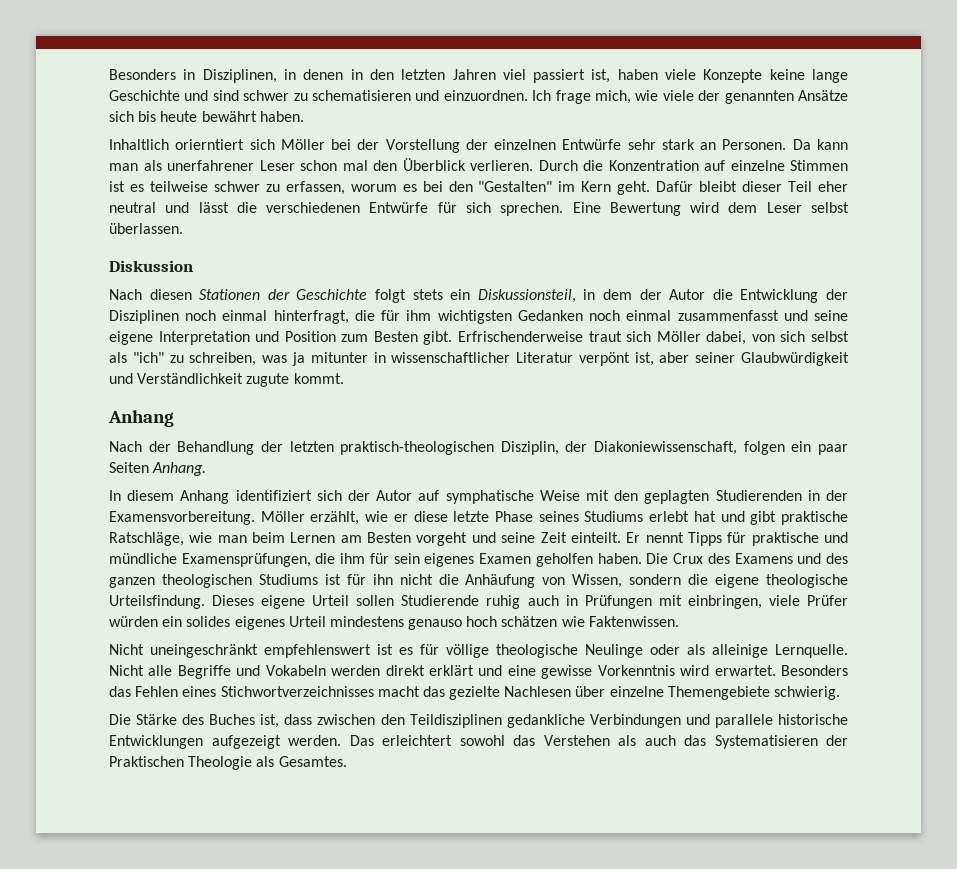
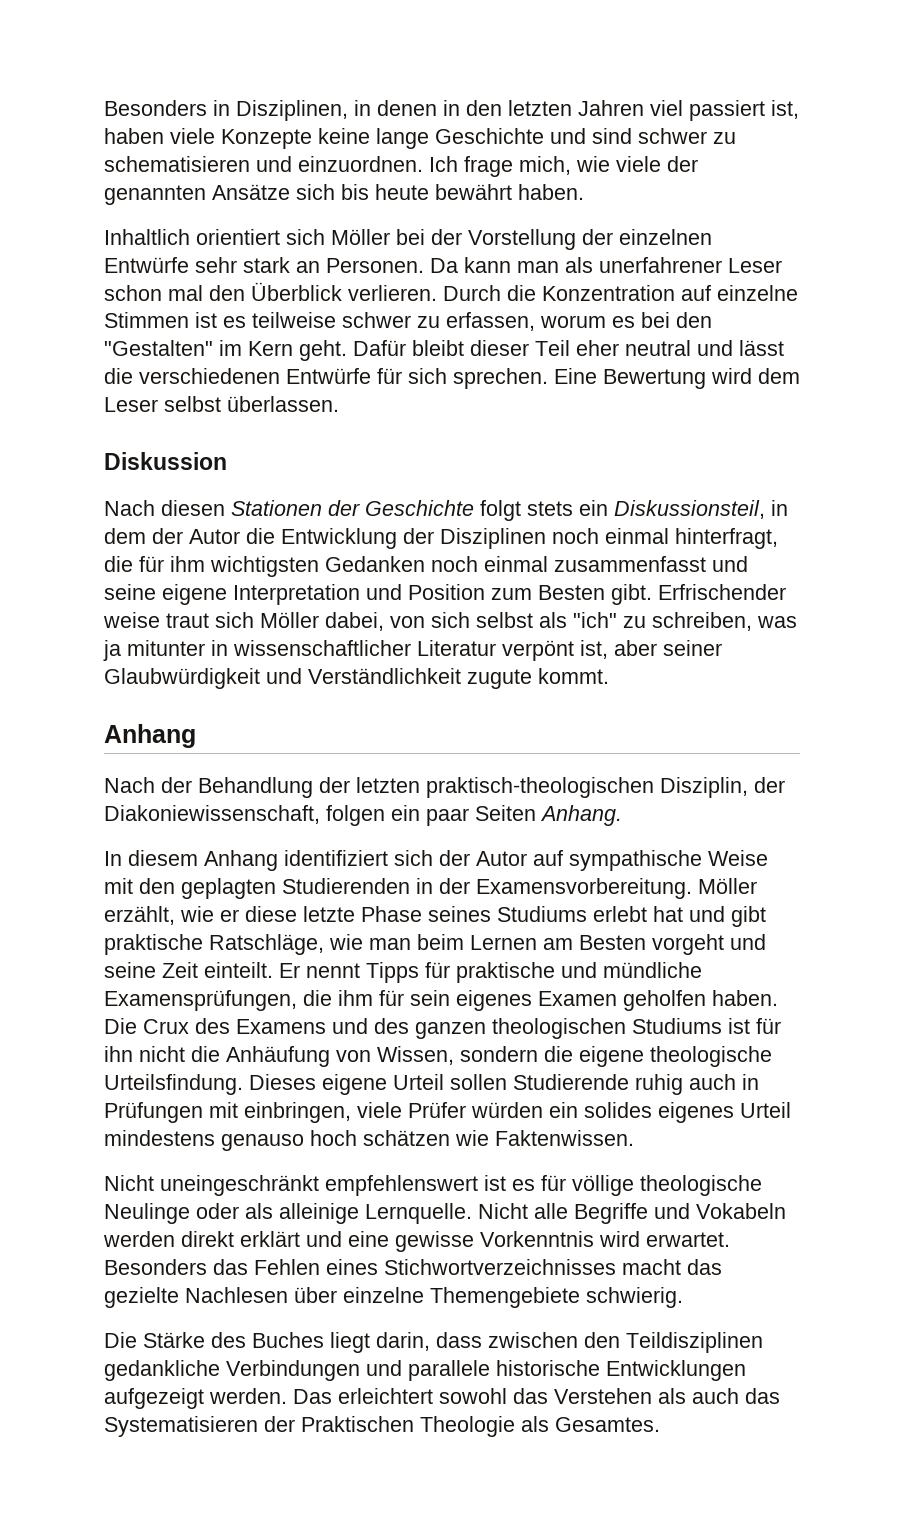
- Inhaltlich orierntiert sich Möller bei der Vorstellung der einzelnen Entwürfe sehr stark an Personen.
+ Inhaltlich orientiert sich Möller bei der Vorstellung der einzelnen Entwürfe sehr stark an Personen.
- Erfrischenderweise traut sich Möller dabei, von sich selbst als "ich" zu schreiben, was ja mitunter in wissenschaftlicher Literatur verpönt ist, aber seiner Glaubwürdigkeit und Verständlichkeit zugute kommt.
+ Erfrischender weise traut sich Möller dabei, von sich selbst als "ich" zu schreiben, was ja mitunter in wissenschaftlicher Literatur verpönt ist, aber seiner Glaubwürdigkeit und Verständlichkeit zugute kommt.
- In diesem Anhang identifiziert sich der Autor auf symphatische Weise mit den geplagten Studierenden in der Examensvorbereitung.
+ In diesem Anhang identifiziert sich der Autor auf sympathische Weise mit den geplagten Studierenden in der Examensvorbereitung.
- Die Stärke des Buches ist, dass zwischen den Teildisziplinen gedankliche Verbindungen und parallele historische Entwicklungen aufgezeigt werden.
+ Die Stärke des Buches liegt darin, dass zwischen den Teildisziplinen gedankliche Verbindungen und parallele historische Entwicklungen aufgezeigt werden.

